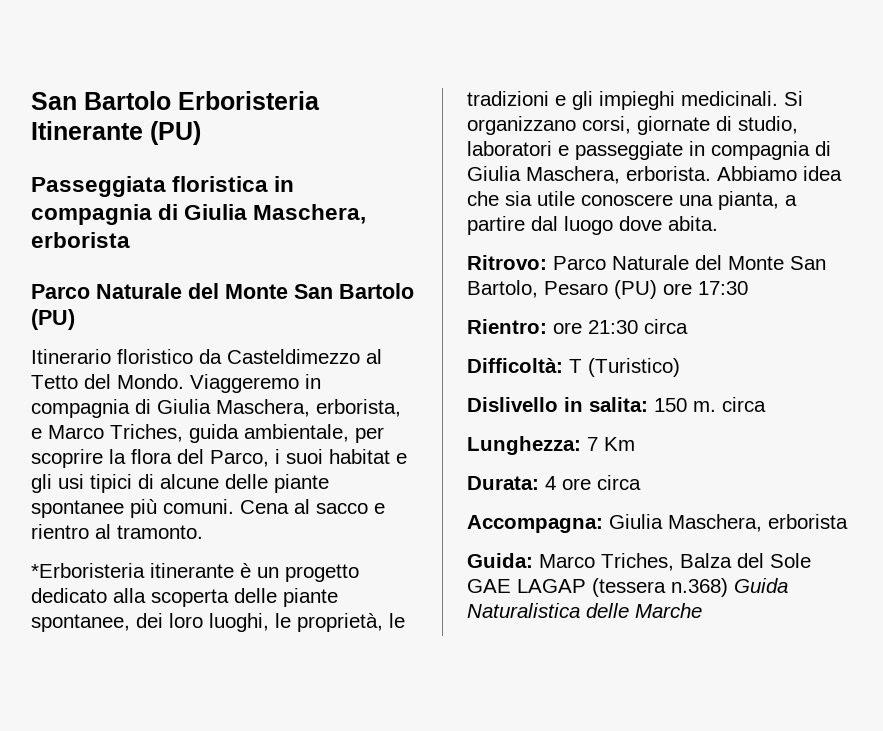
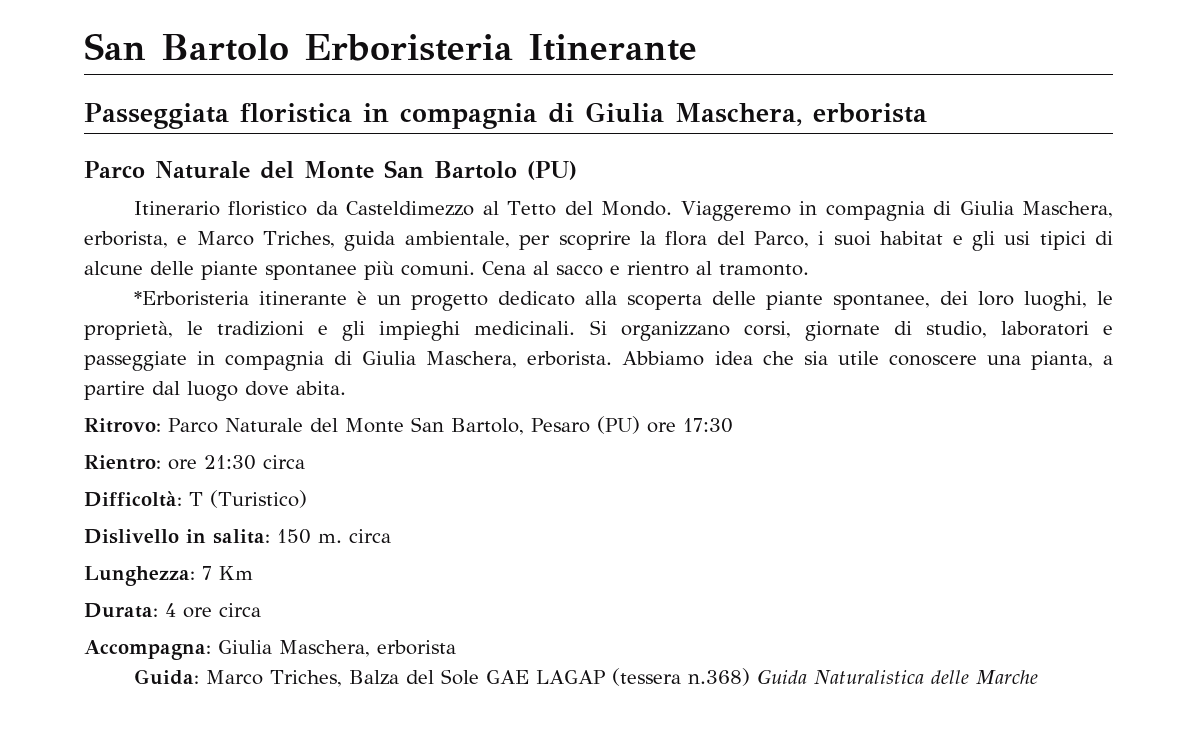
- San Bartolo Erboristeria Itinerante (PU)
+ San Bartolo Erboristeria Itinerante

